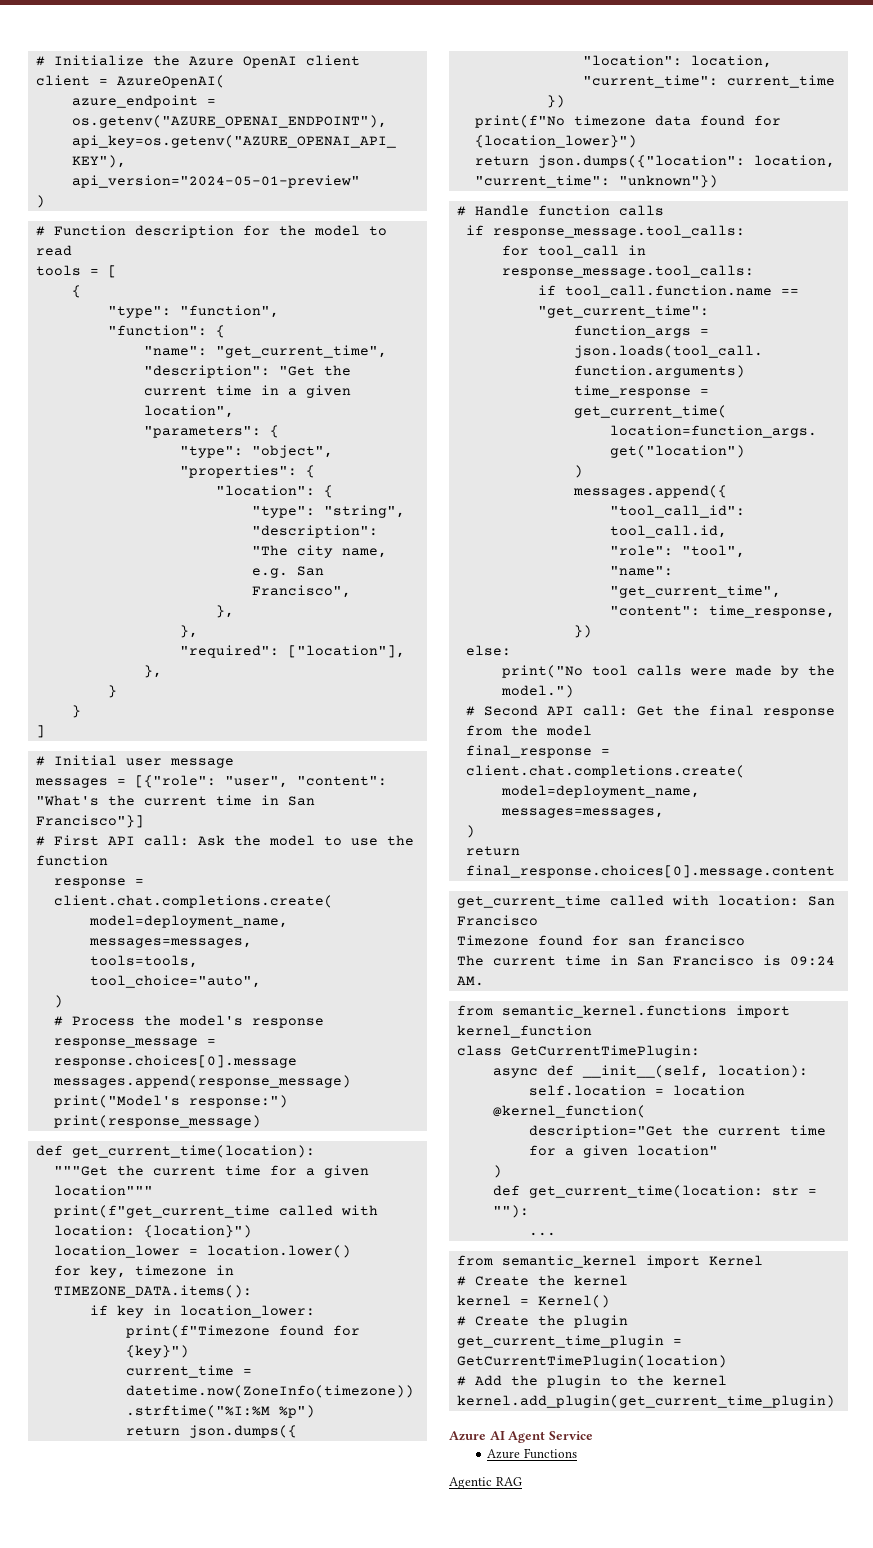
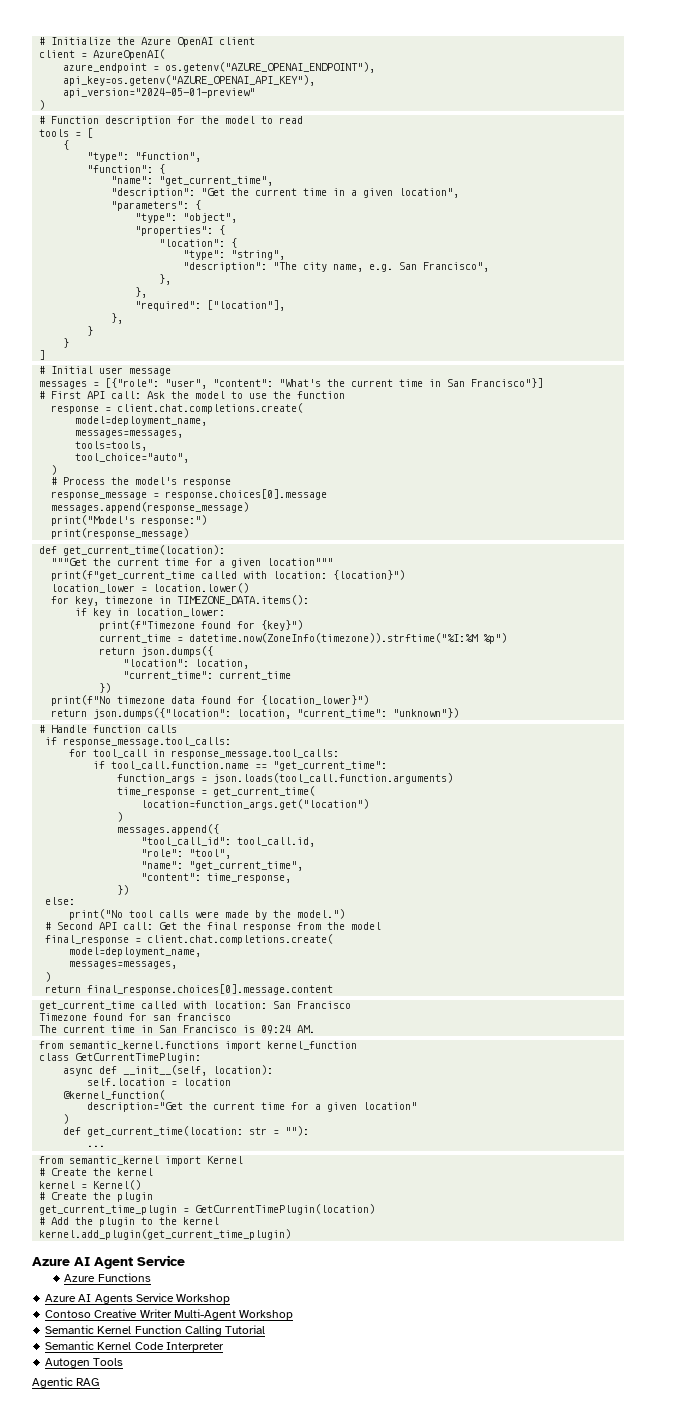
+ Azure AI Agents Service Workshop
+ Contoso Creative Writer Multi-Agent Workshop
+ Semantic Kernel Function Calling Tutorial
+ Semantic Kernel Code Interpreter
+ Autogen Tools

